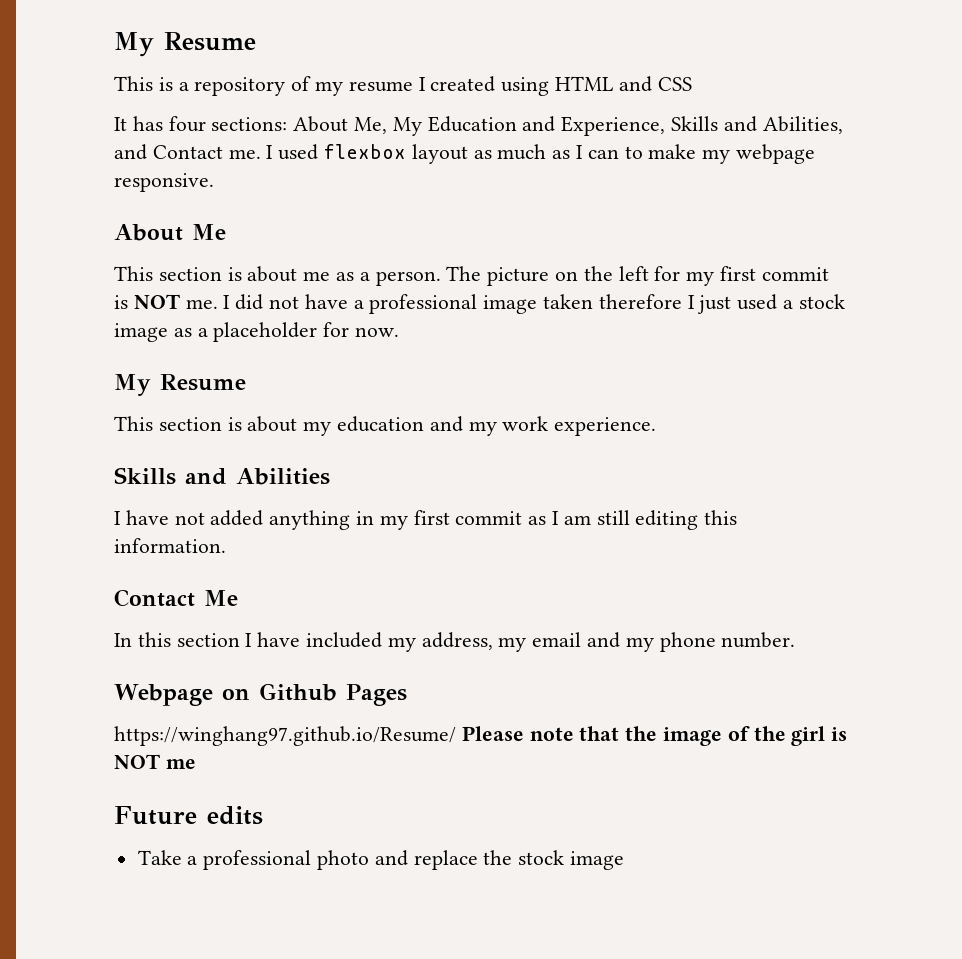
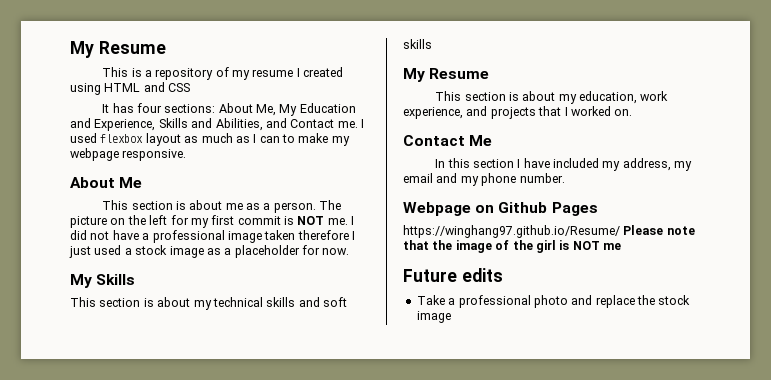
+ My Skills
+ This section is about my technical skills and soft skills
- This section is about my education and my work experience.
- Skills and Abilities
- I have not added anything in my first commit as I am still editing this information.
+ This section is about my education, work experience, and projects that I worked on.

